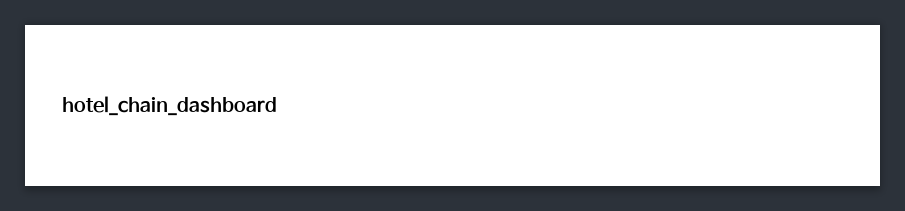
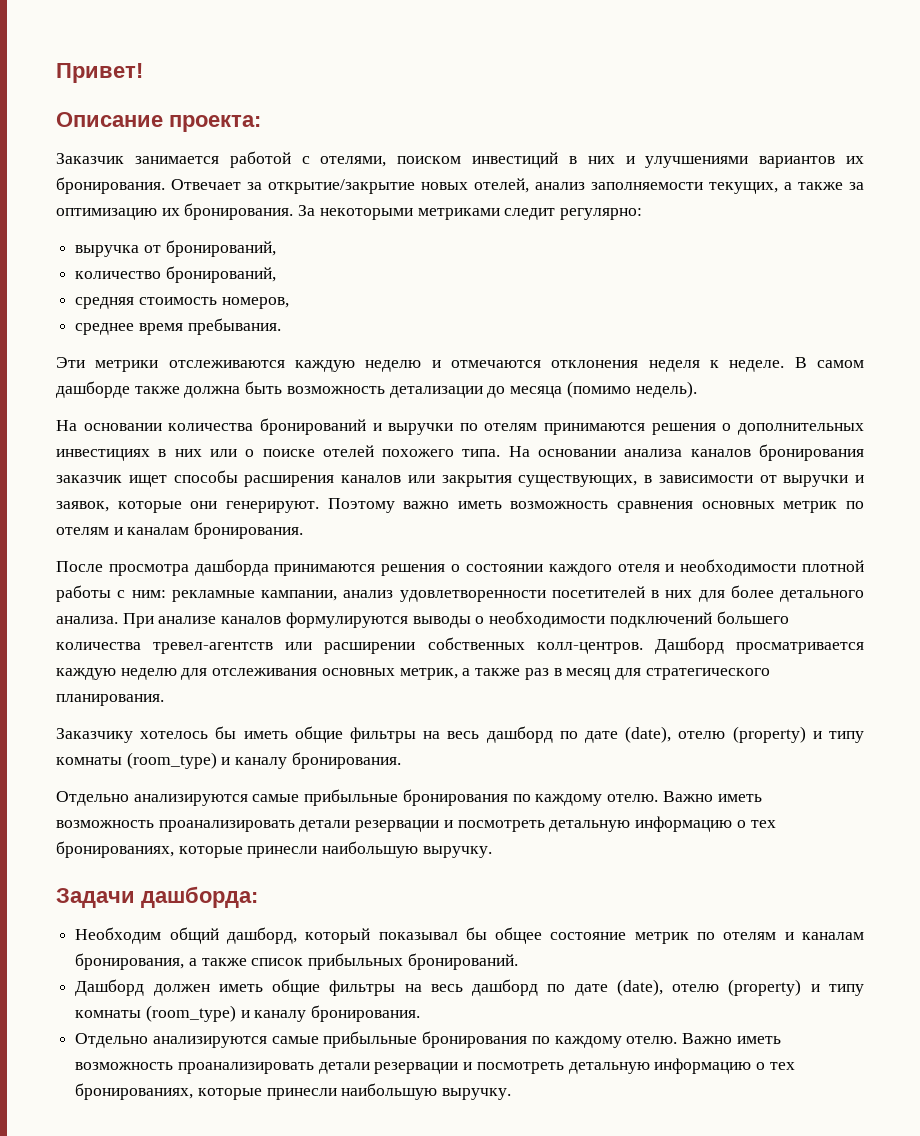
- hotel_chain_dashboard
+ Привет!
+ Описание проекта:
+ Заказчик занимается работой с отелями, поиском инвестиций в них и улучшениями вариантов их бронирования. Отвечает за открытие/закрытие новых отелей, анализ заполняемости текущих, а также за оптимизацию их бронирования. За некоторыми метриками следит регулярно:
+ выручка от бронирований,
+ количество бронирований,
+ средняя стоимость номеров,
+ среднее время пребывания.
+ Эти метрики отслеживаются каждую неделю и отмечаются отклонения неделя к неделе. В самом дашборде также должна быть возможность детализации до месяца (помимо недель).
+ На основании количества бронирований и выручки по отелям принимаются решения о дополнительных инвестициях в них или о поиске отелей похожего типа. На основании анализа каналов бронирования заказчик ищет способы расширения каналов или закрытия существующих, в зависимости от выручки и заявок, которые они генерируют. Поэтому важно иметь возможность сравнения основных метрик по отелям и каналам бронирования.
+ После просмотра дашборда принимаются решения о состоянии каждого отеля и необходимости плотной работы с ним: рекламные кампании, анализ удовлетворенности посетителей в них для более детального анализа. При анализе каналов формулируются выводы о необходимости подключений большего количества тревел-агентств или расширении собственных колл-центров. Дашборд просматривается каждую неделю для отслеживания основных метрик, а также раз в месяц для стратегического планирования.
+ Заказчику хотелось бы иметь общие фильтры на весь дашборд по дате (date), отелю (property) и типу комнаты (room_type) и каналу бронирования.
+ Отдельно анализируются самые прибыльные бронирования по каждому отелю. Важно иметь возможность проанализировать детали резервации и посмотреть детальную информацию о тех бронированиях, которые принесли наибольшую выручку.
+ Задачи дашборда:
+ Необходим общий дашборд, который показывал бы общее состояние метрик по отелям и каналам бронирования, а также список прибыльных бронирований.
+ Дашборд должен иметь общие фильтры на весь дашборд по дате (date), отелю (property) и типу комнаты (room_type) и каналу бронирования.
+ Отдельно анализируются самые прибыльные бронирования по каждому отелю. Важно иметь возможность проанализировать детали резервации и посмотреть детальную информацию о тех бронированиях, которые принесли наибольшую выручку.

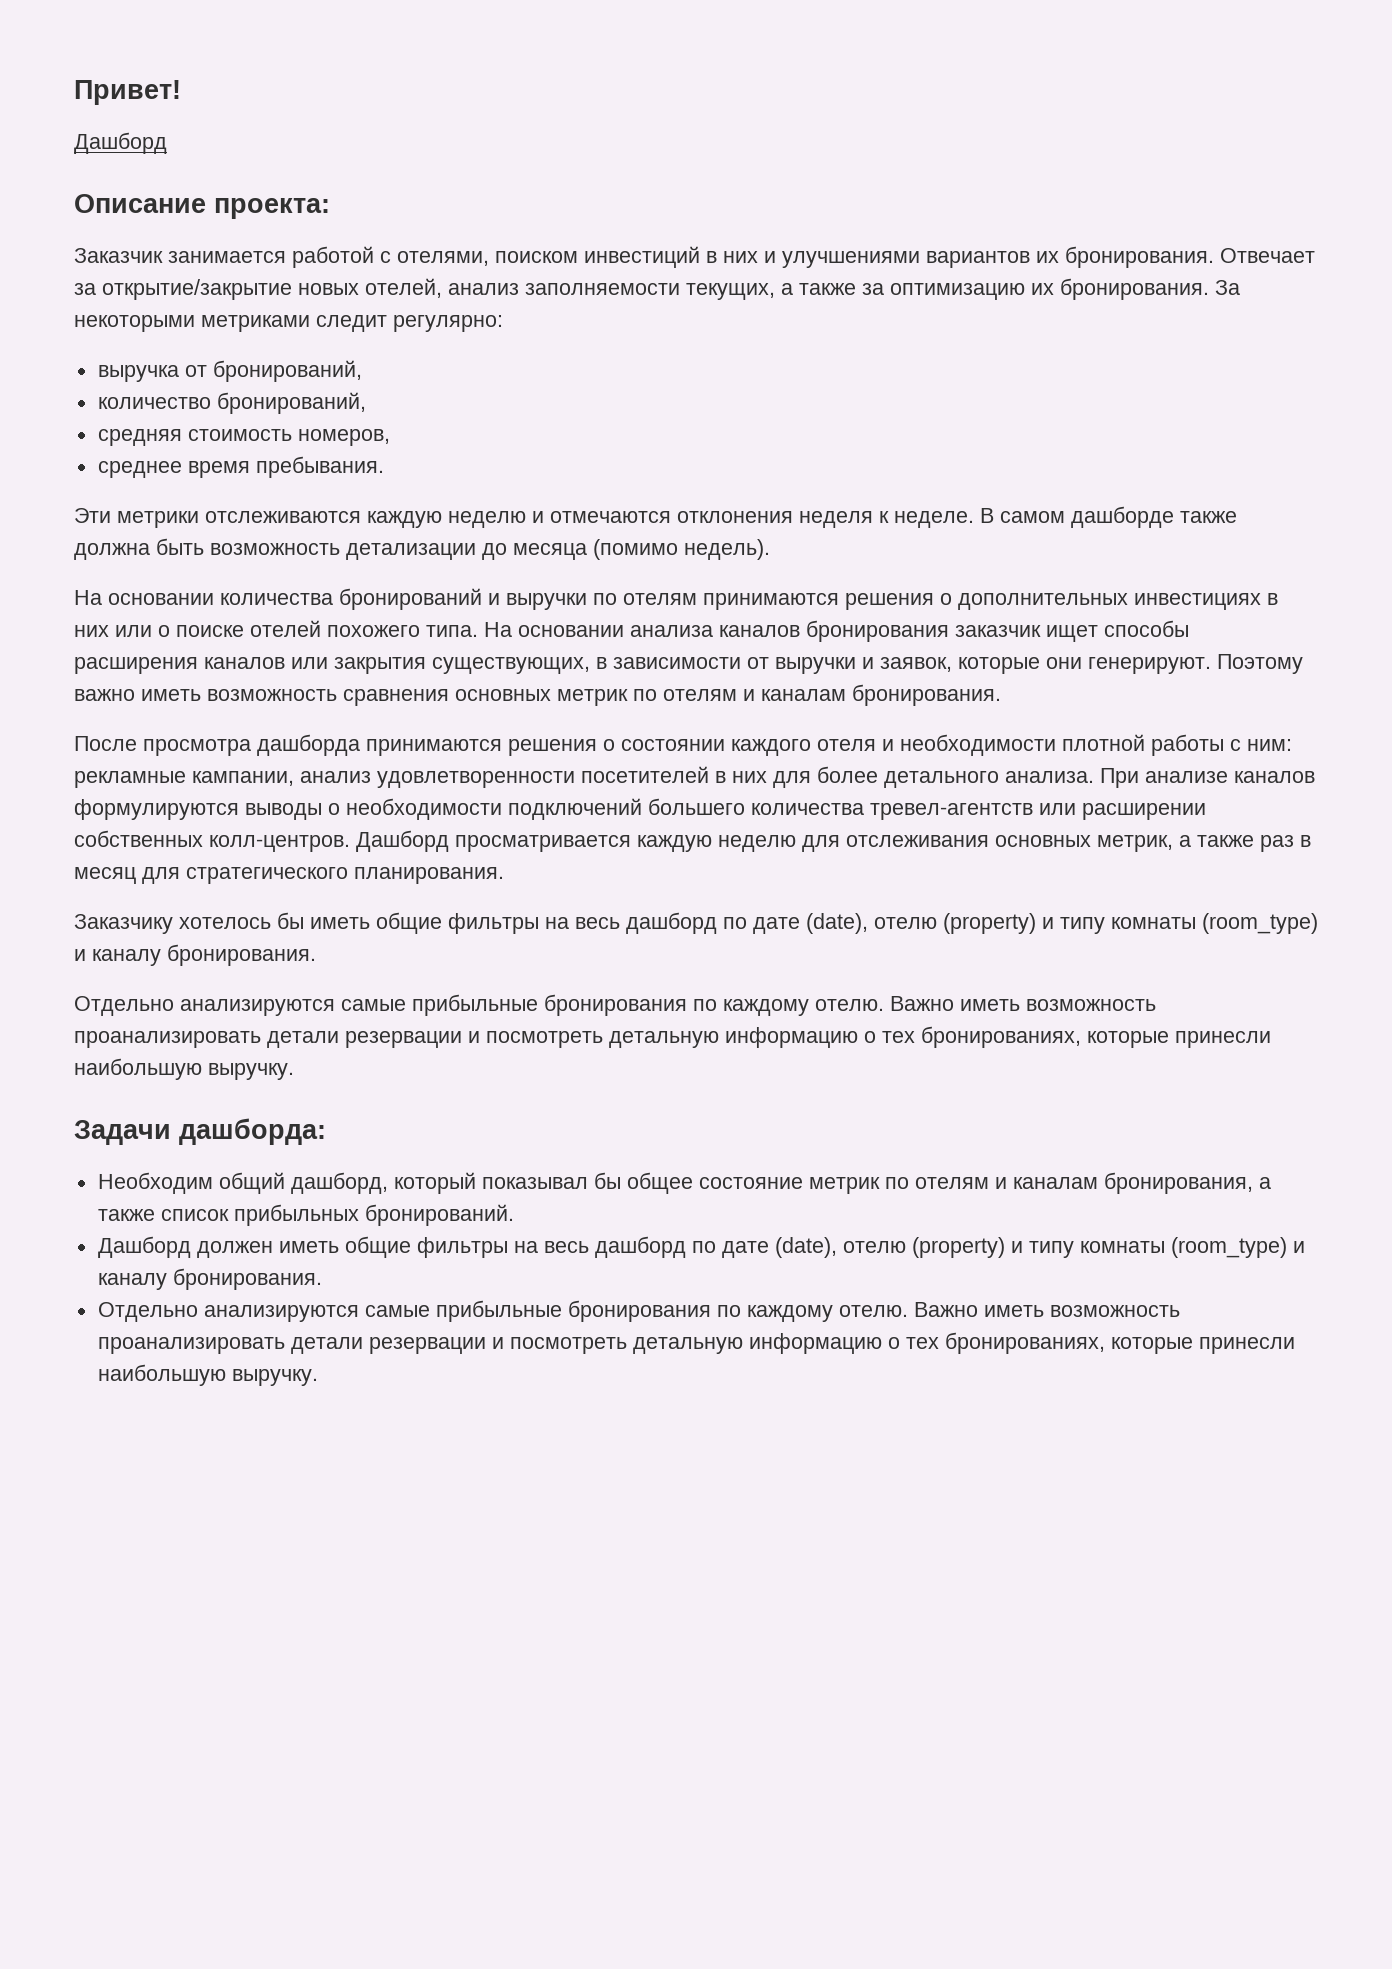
  Привет!
+ Дашборд

